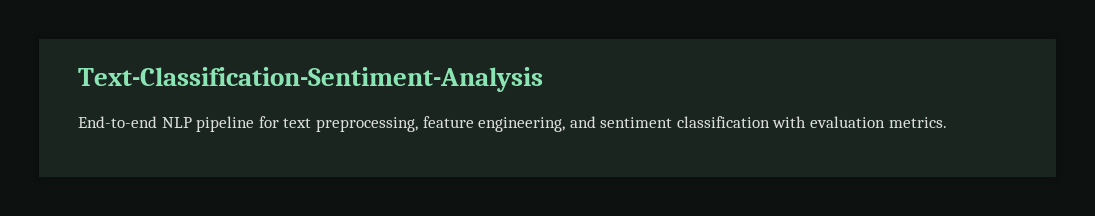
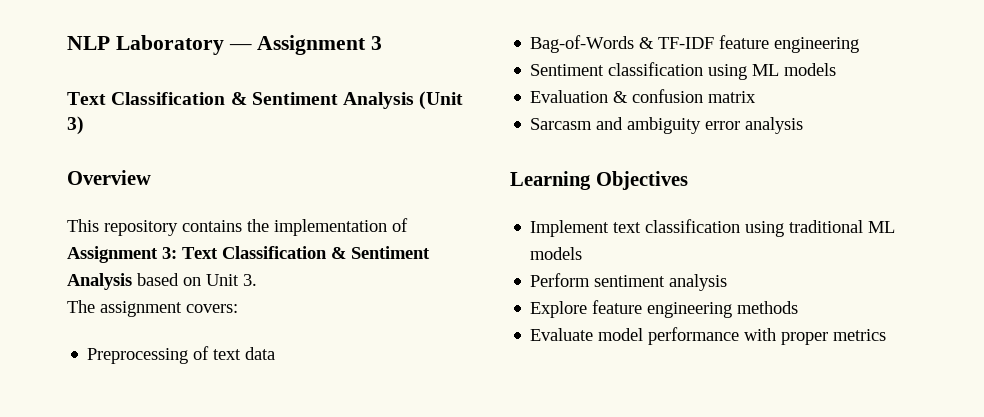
- Text-Classification-Sentiment-Analysis
- End-to-end NLP pipeline for text preprocessing, feature engineering, and sentiment classification with evaluation metrics.
+ NLP Laboratory — Assignment 3
+ Text Classification & Sentiment Analysis (Unit 3)
+ Overview
+ This repository contains the implementation of Assignment 3: Text Classification & Sentiment Analysis based on Unit 3.
+ The assignment covers:
+ Preprocessing of text data
+ Bag-of-Words & TF-IDF feature engineering
+ Sentiment classification using ML models
+ Evaluation & confusion matrix
+ Sarcasm and ambiguity error analysis
+ Learning Objectives
+ Implement text classification using traditional ML models
+ Perform sentiment analysis
+ Explore feature engineering methods
+ Evaluate model performance with proper metrics

